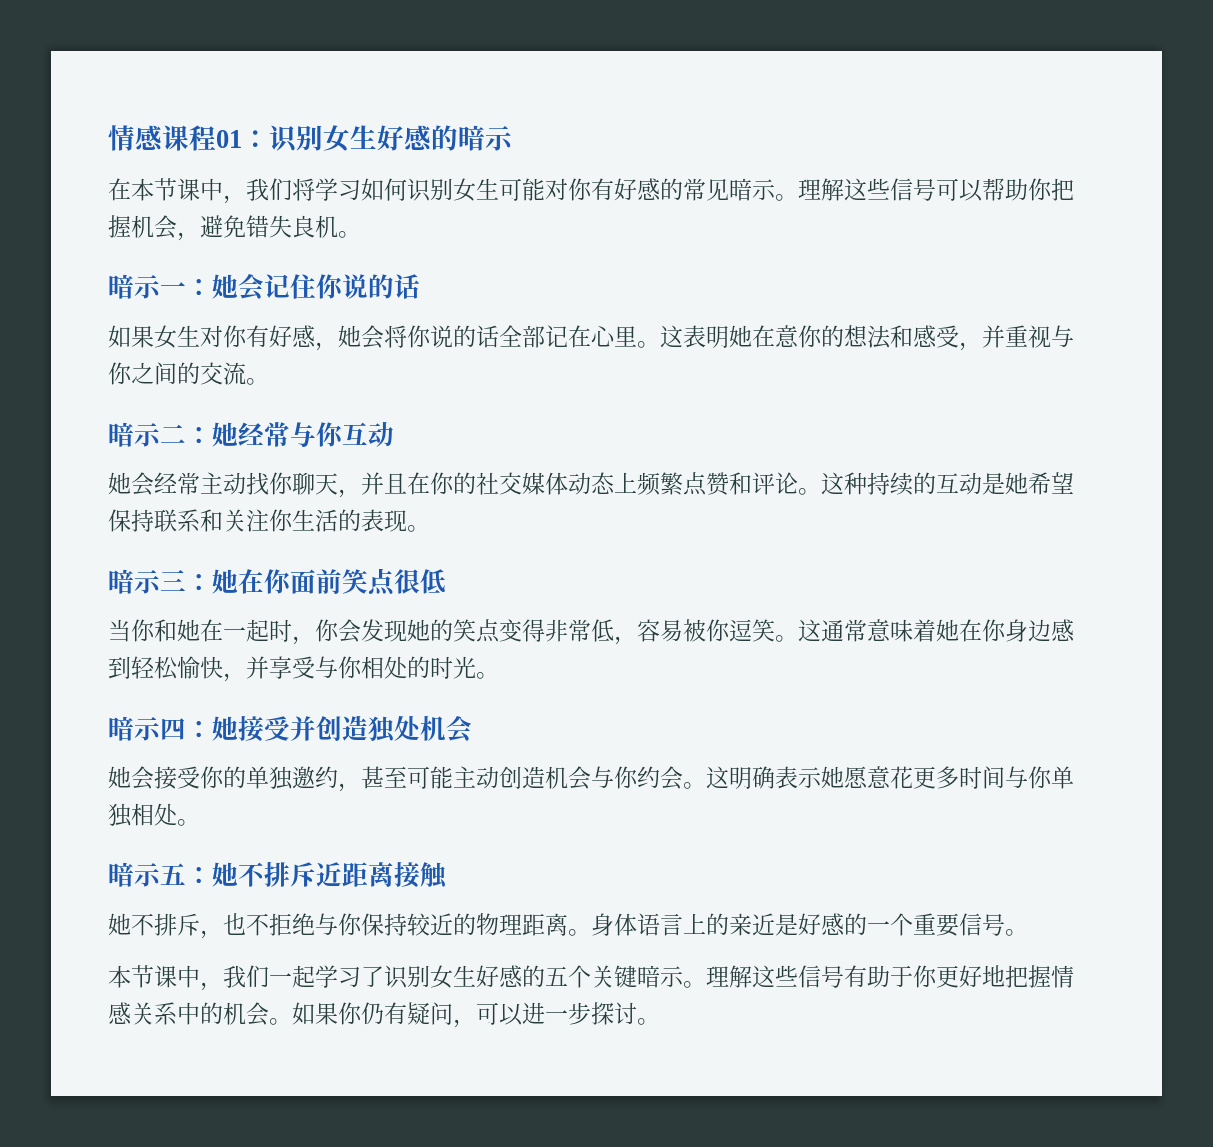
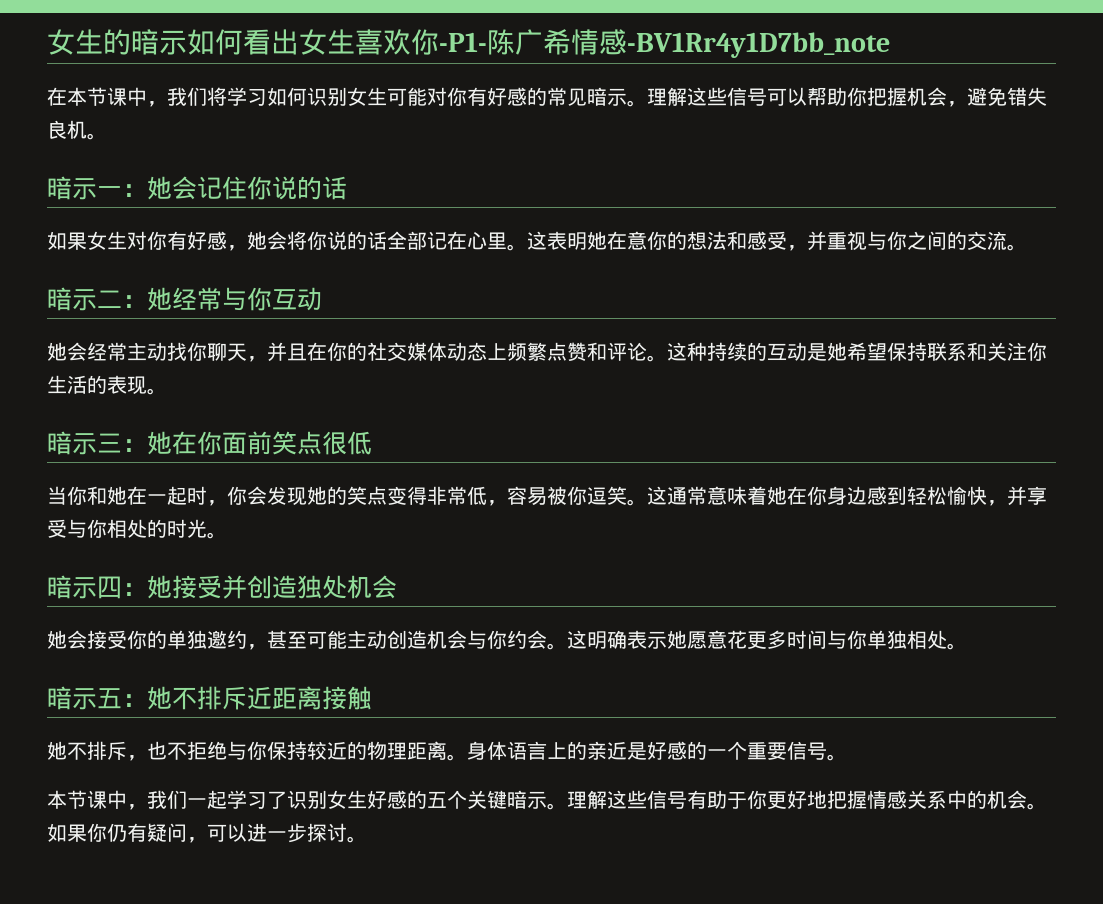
- 情感课程01：识别女生好感的暗示
+ 女生的暗示如何看出女生喜欢你-P1-陈广希情感-BV1Rr4y1D7bb_note

